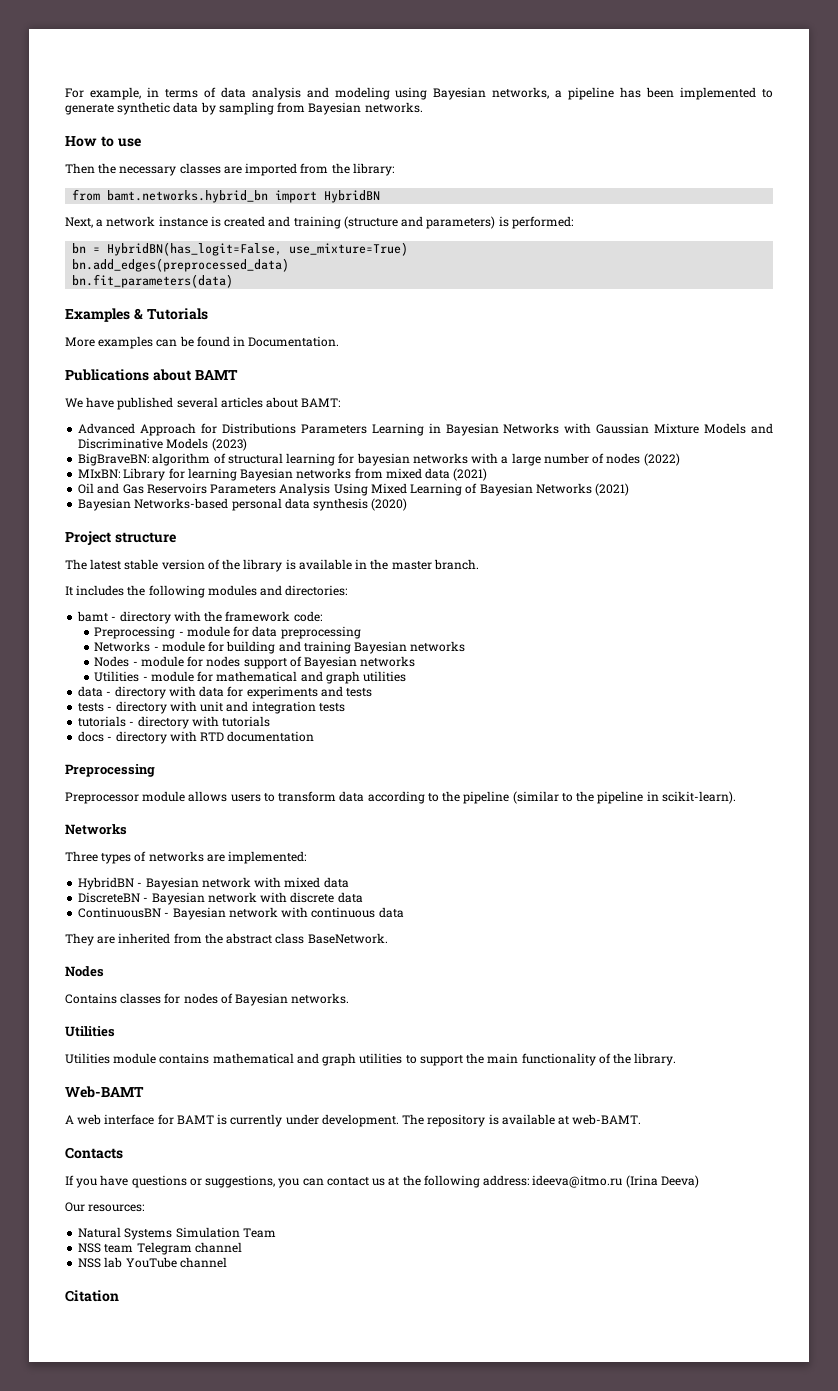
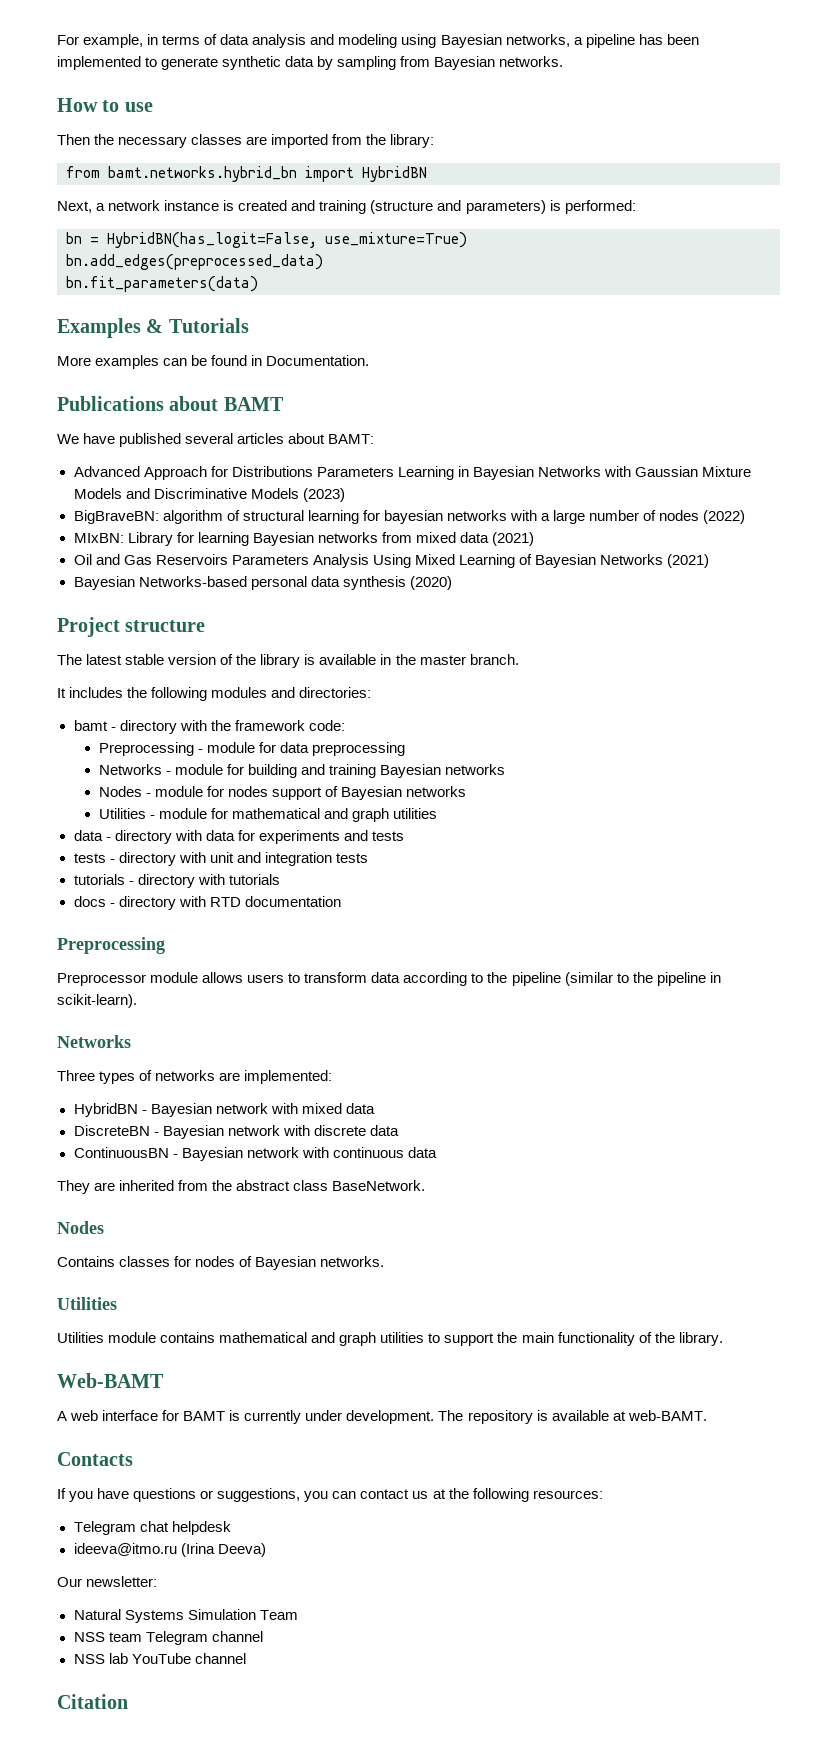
- If you have questions or suggestions, you can contact us at the following address: ideeva@itmo.ru (Irina Deeva)
+ If you have questions or suggestions, you can contact us at the following resources:
+ Telegram chat helpdesk
+ ideeva@itmo.ru (Irina Deeva)
- Our resources:
+ Our newsletter:

